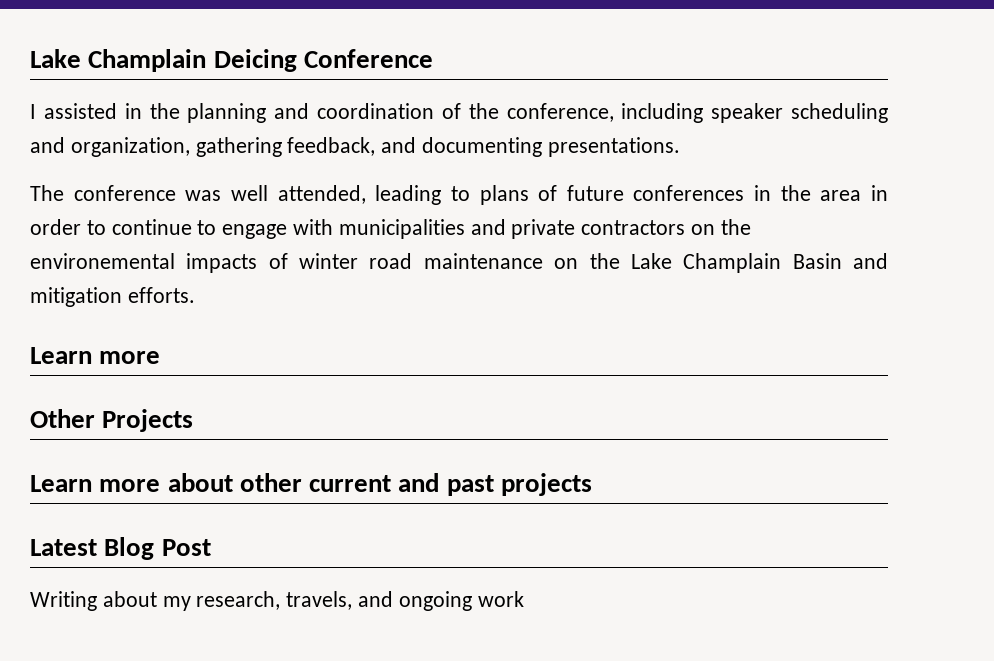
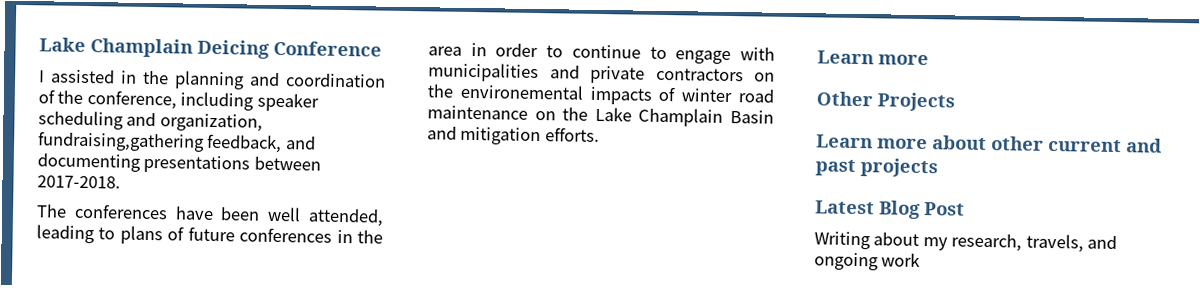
- I assisted in the planning and coordination of the conference, including speaker scheduling and organization, gathering feedback, and documenting presentations.
- The conference was well attended, leading to plans of future conferences in the area in order to continue to engage with municipalities and private contractors on the environemental impacts of winter road maintenance on the Lake Champlain Basin and mitigation efforts.
+ I assisted in the planning and coordination of the conference, including speaker scheduling and organization, fundraising,gathering feedback, and documenting presentations between 2017-2018.
+ The conferences have been well attended, leading to plans of future conferences in the area in order to continue to engage with municipalities and private contractors on the environemental impacts of winter road maintenance on the Lake Champlain Basin and mitigation efforts.

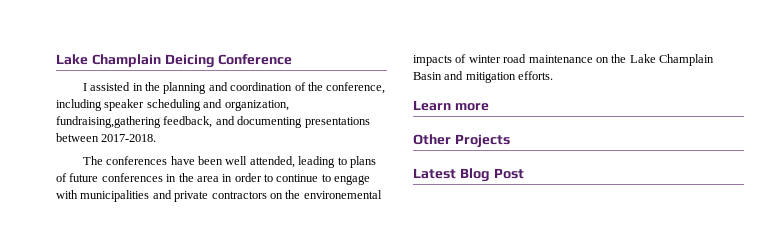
- Learn more about other current and past projects
  Latest Blog Post
- Writing about my research, travels, and ongoing work

